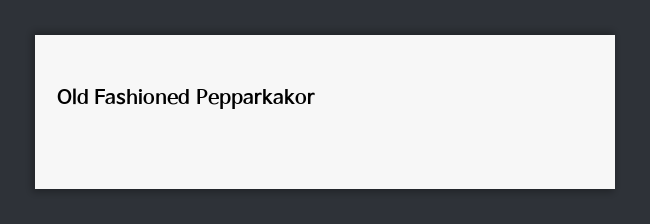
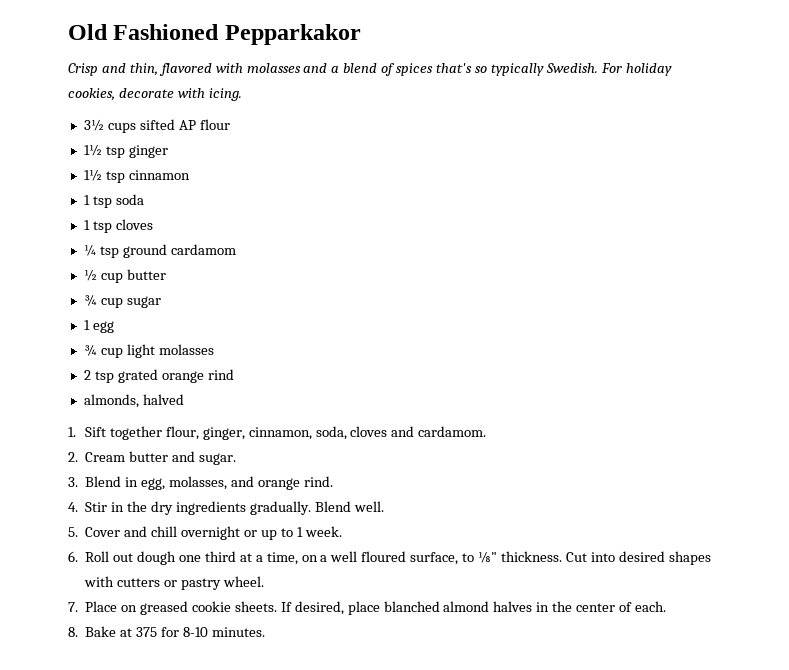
+ Crisp and thin, flavored with molasses and a blend of spices that's so typically Swedish. For holiday cookies, decorate with icing.
+ 3½ cups sifted AP flour
+ 1½ tsp ginger
+ 1½ tsp cinnamon
+ 1 tsp soda
+ 1 tsp cloves
+ ¼ tsp ground cardamom
+ ½ cup butter
+ ¾ cup sugar
+ 1 egg
+ ¾ cup light molasses
+ 2 tsp grated orange rind
+ almonds, halved
+ 1. Sift together flour, ginger, cinnamon, soda, cloves and cardamom.
+ 2. Cream butter and sugar.
+ 3. Blend in egg, molasses, and orange rind.
+ 4. Stir in the dry ingredients gradually. Blend well.
+ 5. Cover and chill overnight or up to 1 week.
+ 6. Roll out dough one third at a time, on a well floured surface, to ⅛" thickness. Cut into desired shapes with cutters or pastry wheel.
+ 7. Place on greased cookie sheets. If desired, place blanched almond halves in the center of each.
+ 8. Bake at 375 for 8-10 minutes.

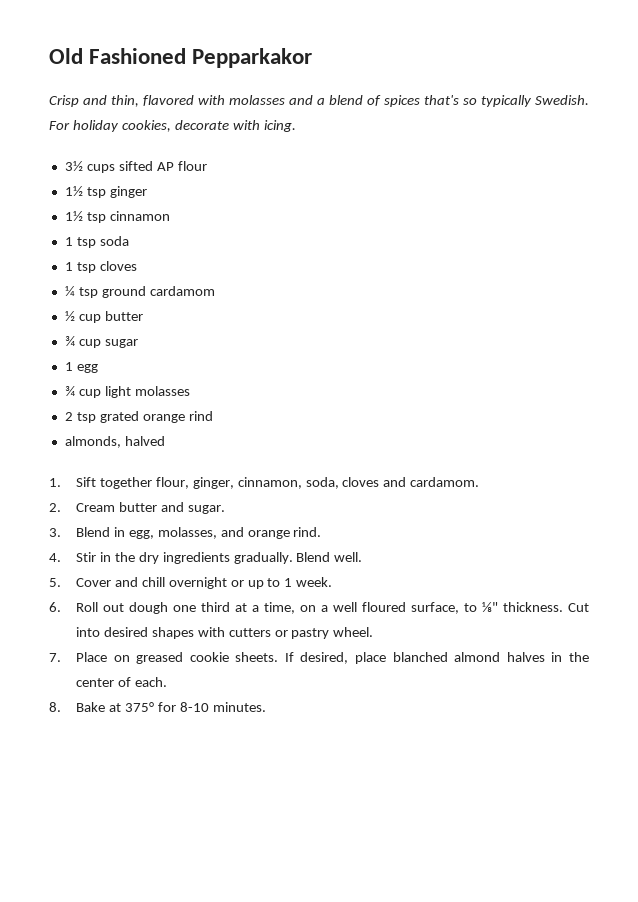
- 8. Bake at 375 for 8-10 minutes.
+ 8. Bake at 375° for 8-10 minutes.

